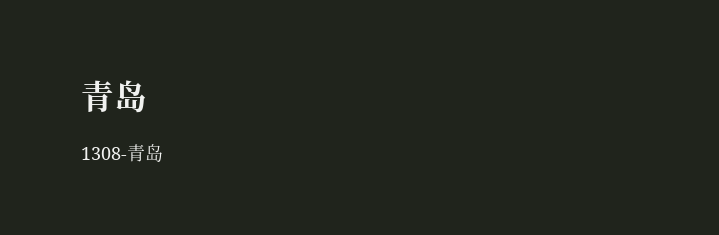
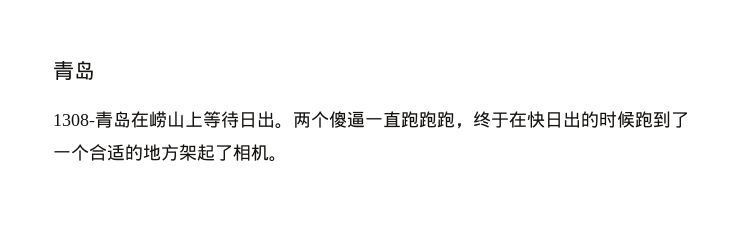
- 1308-青岛
+ 1308-青岛在崂山上等待日出。两个傻逼一直跑跑跑，终于在快日出的时候跑到了一个合适的地方架起了相机。

